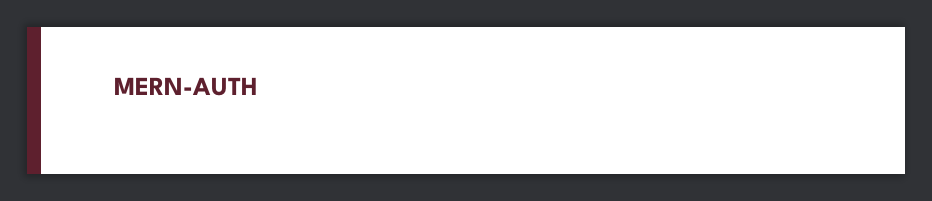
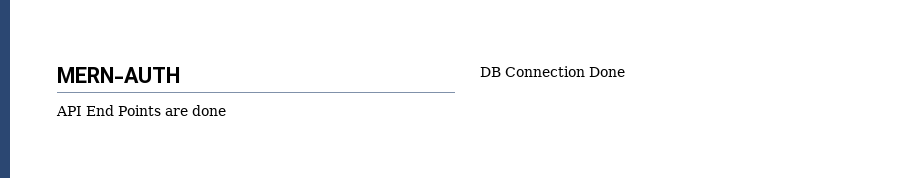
+ API End Points are done
+ DB Connection Done

